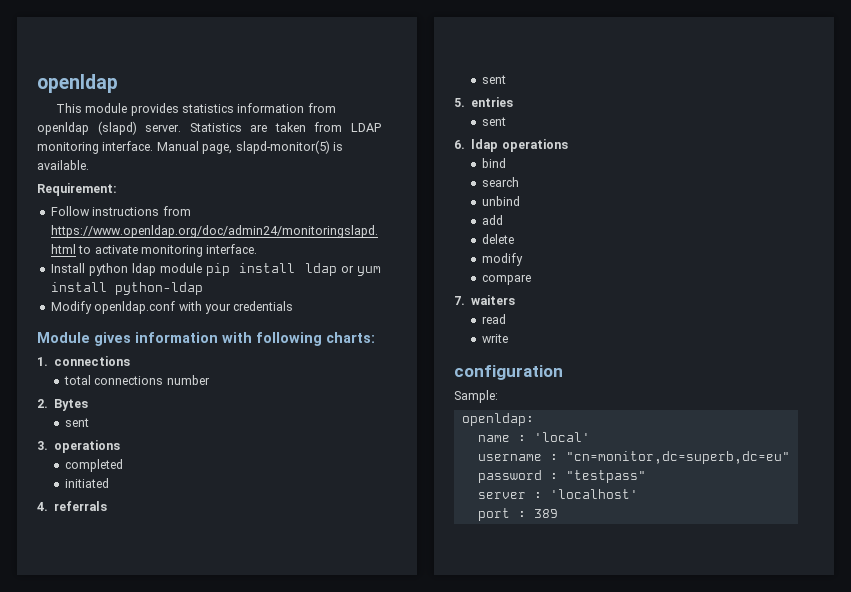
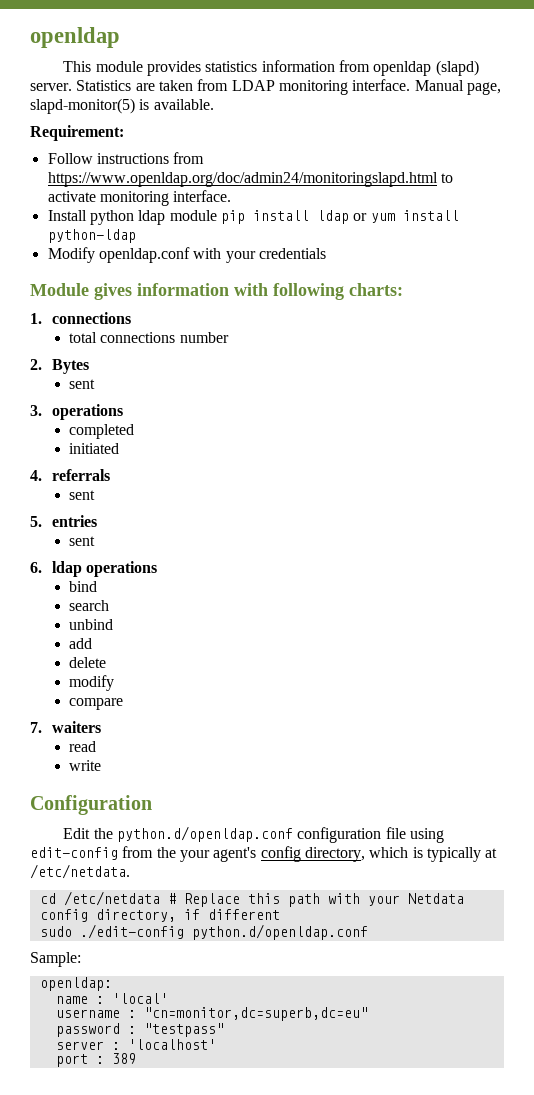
- configuration
+ Configuration
+ Edit the python.d/openldap.conf configuration file using edit-config from the your agent's config directory, which is typically at /etc/netdata.
+ cd /etc/netdata # Replace this path with your Netdata config directory, if different
+ sudo ./edit-config python.d/openldap.conf

